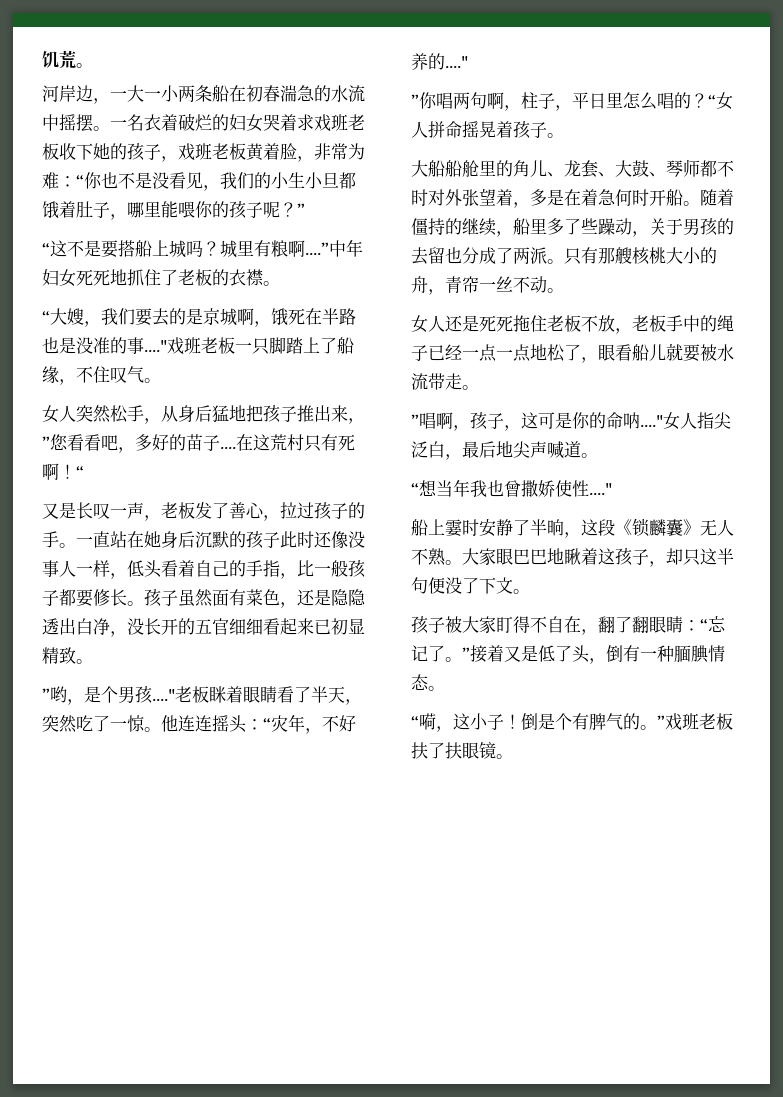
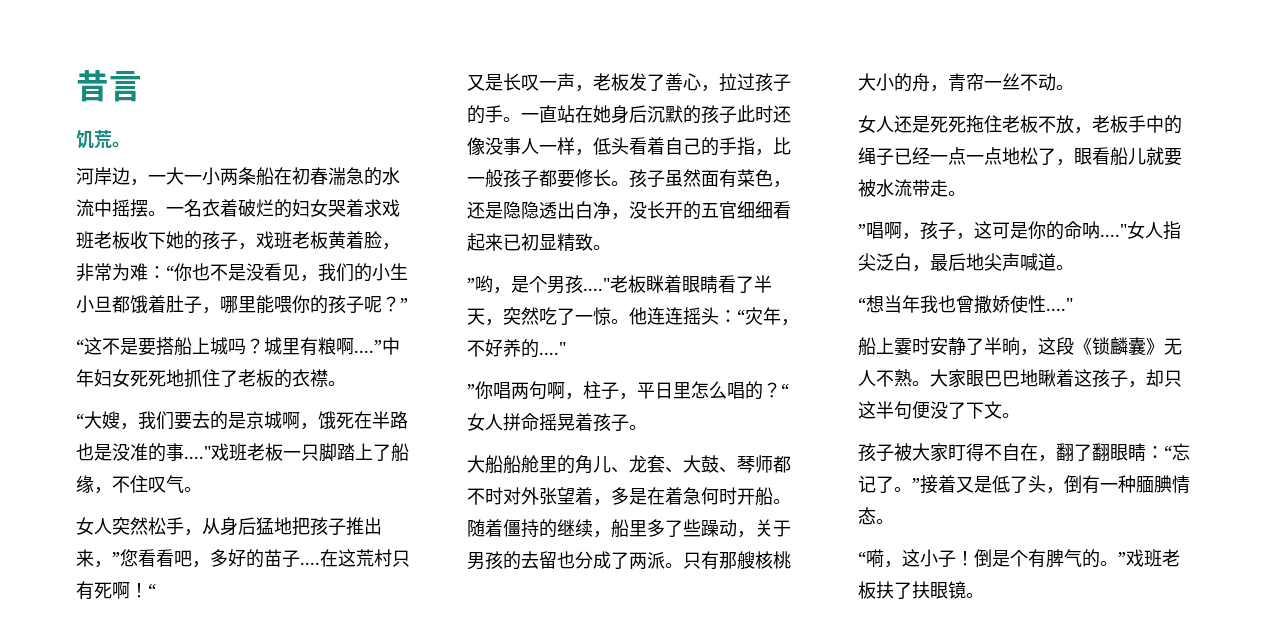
+ 昔言

